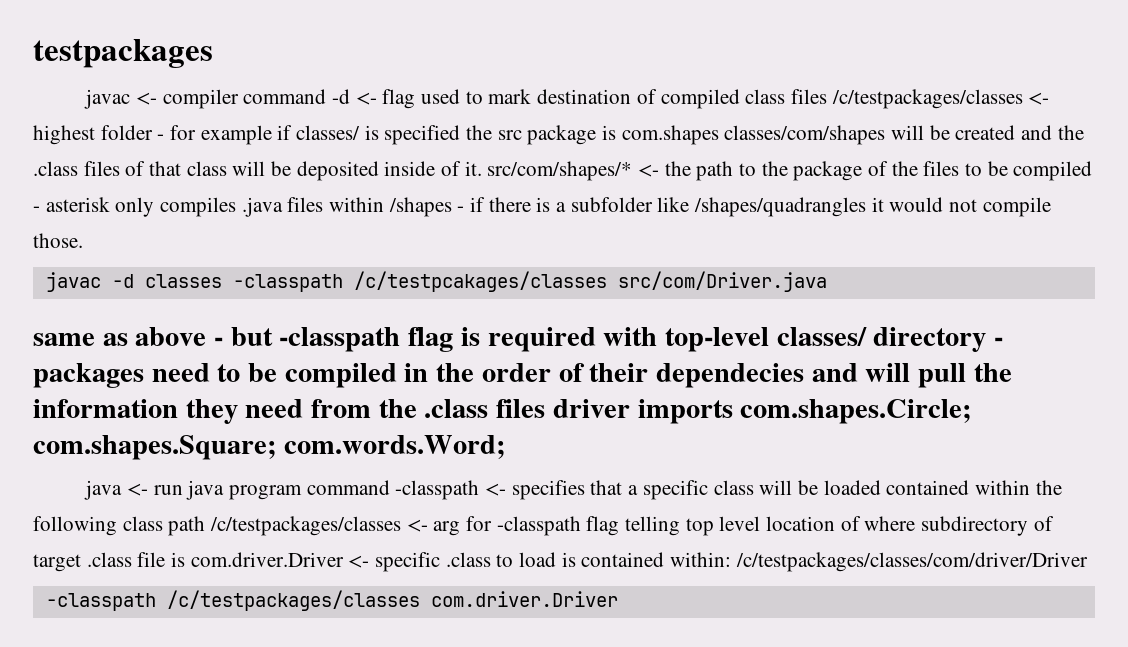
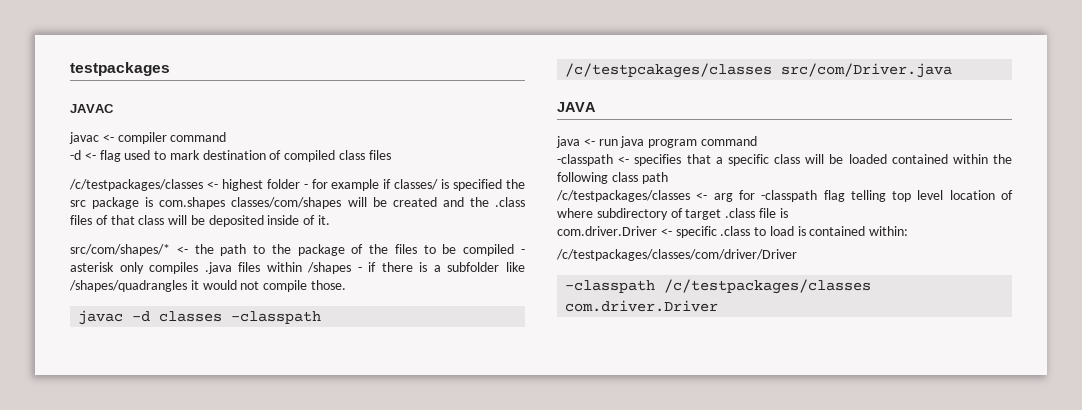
+ JAVAC
- javac <- compiler command -d <- flag used to mark destination of compiled class files /c/testpackages/classes <- highest folder - for example if classes/ is specified the src package is com.shapes classes/com/shapes will be created and the .class files of that class will be deposited inside of it. src/com/shapes/* <- the path to the package of the files to be compiled - asterisk only compiles .java files within /shapes - if there is a subfolder like /shapes/quadrangles it would not compile those.
+ javac <- compiler command
+ -d <- flag used to mark destination of compiled class files
+ /c/testpackages/classes <- highest folder - for example if classes/ is specified the src package is com.shapes classes/com/shapes will be created and the .class files of that class will be deposited inside of it.
+ src/com/shapes/* <- the path to the package of the files to be compiled - asterisk only compiles .java files within /shapes - if there is a subfolder like /shapes/quadrangles it would not compile those.
- same as above - but -classpath flag is required with top-level classes/ directory - packages need to be compiled in the order of their dependecies and will pull the information they need from the .class files driver imports com.shapes.Circle; com.shapes.Square; com.words.Word;
+ JAVA
- java <- run java program command -classpath <- specifies that a specific class will be loaded contained within the following class path /c/testpackages/classes <- arg for -classpath flag telling top level location of where subdirectory of target .class file is com.driver.Driver <- specific .class to load is contained within: /c/testpackages/classes/com/driver/Driver
+ java <- run java program command
+ -classpath <- specifies that a specific class will be loaded contained within the following class path
+ /c/testpackages/classes <- arg for -classpath flag telling top level location of where subdirectory of target .class file is
+ com.driver.Driver <- specific .class to load is contained within:
+ /c/testpackages/classes/com/driver/Driver

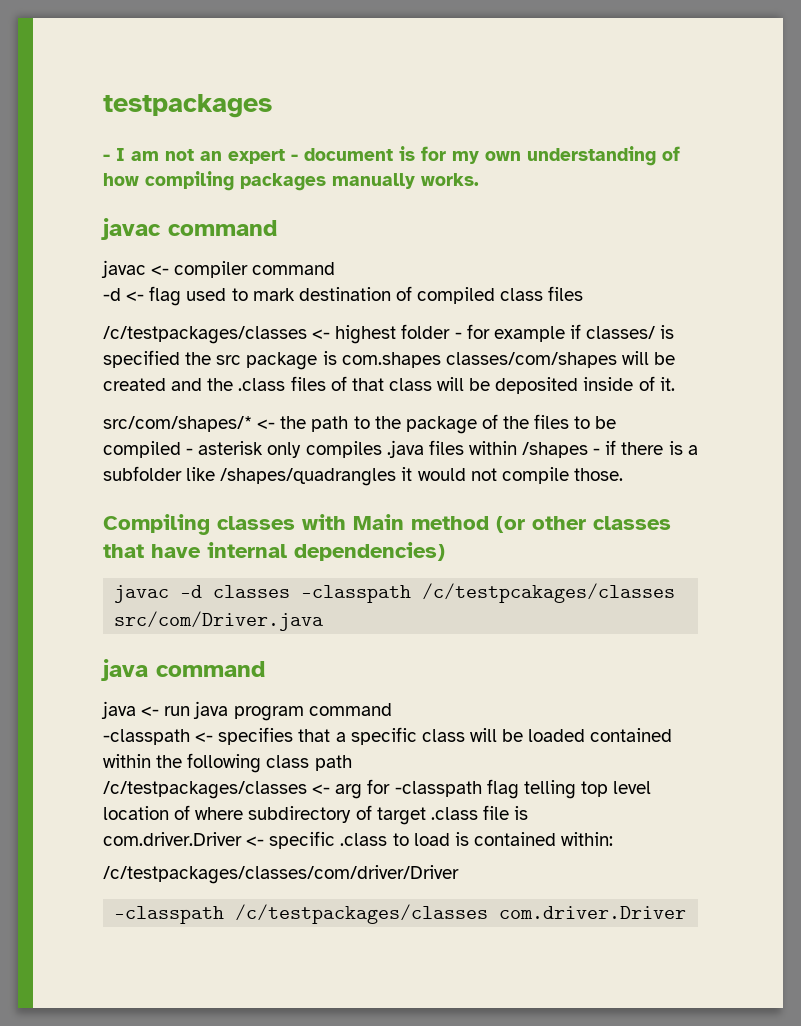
- JAVAC
+ - I am not an expert - document is for my own understanding of how compiling packages manually works.
+ javac command
+ Compiling classes with Main method (or other classes that have internal dependencies)
- JAVA
+ java command

